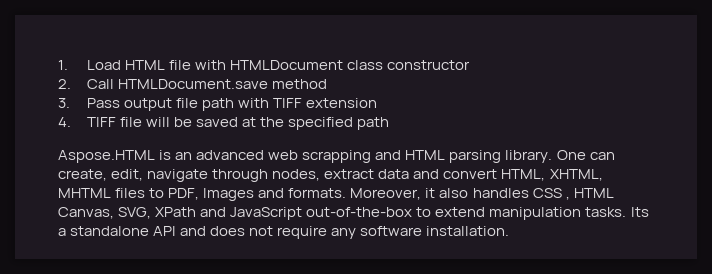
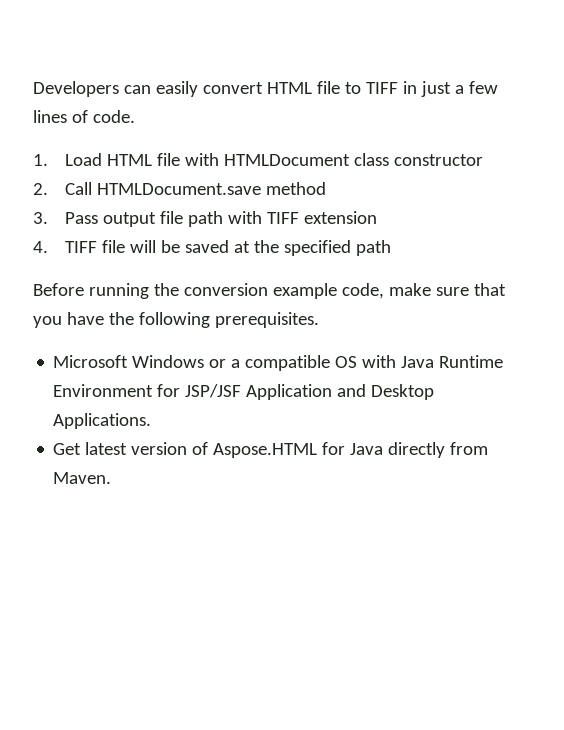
+ Developers can easily convert HTML file to TIFF in just a few lines of code.
- Aspose.HTML is an advanced web scrapping and HTML parsing library. One can create, edit, navigate through nodes, extract data and convert HTML, XHTML, MHTML files to PDF, Images and formats. Moreover, it also handles CSS , HTML Canvas, SVG, XPath and JavaScript out-of-the-box to extend manipulation tasks. Its a standalone API and does not require any software installation.
+ Before running the conversion example code, make sure that you have the following prerequisites.
+ Microsoft Windows or a compatible OS with Java Runtime Environment for JSP/JSF Application and Desktop Applications.
+ Get latest version of Aspose.HTML for Java directly from Maven.

